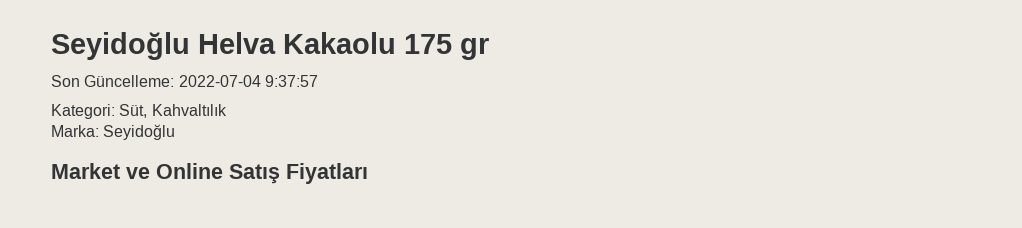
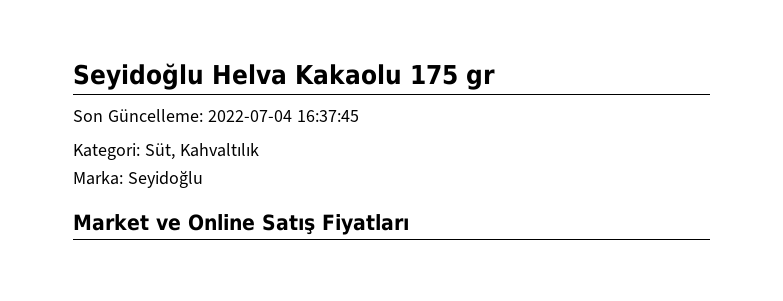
- Son Güncelleme: 2022-07-04 9:37:57
+ Son Güncelleme: 2022-07-04 16:37:45

